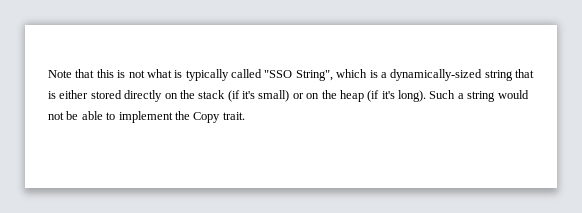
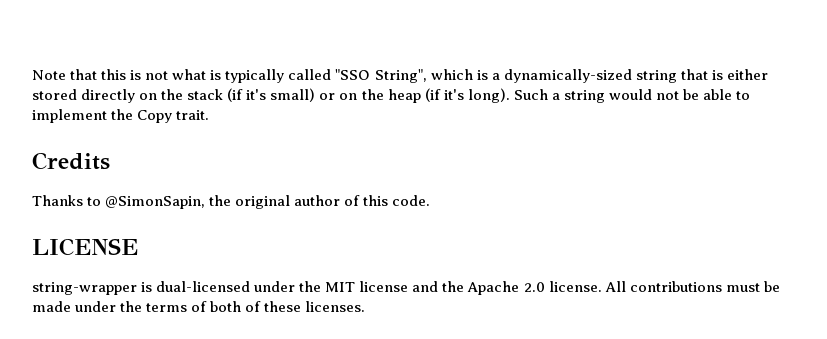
+ Credits
+ Thanks to @SimonSapin, the original author of this code.
+ LICENSE
+ string-wrapper is dual-licensed under the MIT license and the Apache 2.0 license. All contributions must be made under the terms of both of these licenses.

